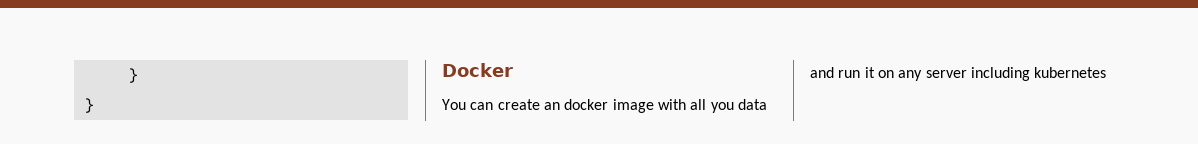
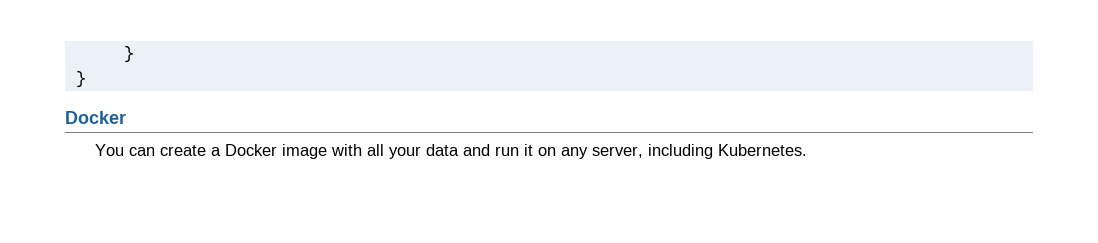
- You can create an docker image with all you data and run it on any server including kubernetes
+ You can create a Docker image with all your data and run it on any server, including Kubernetes.

